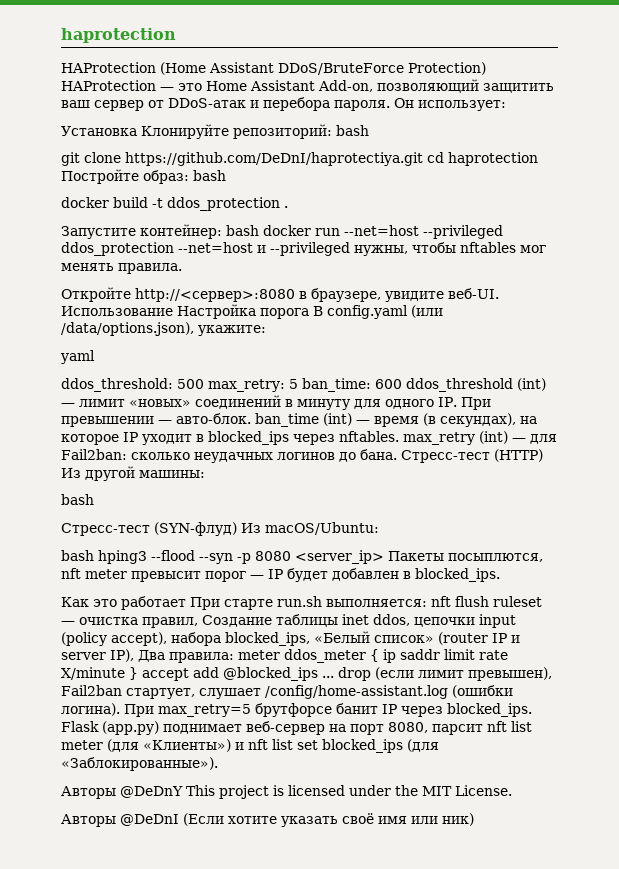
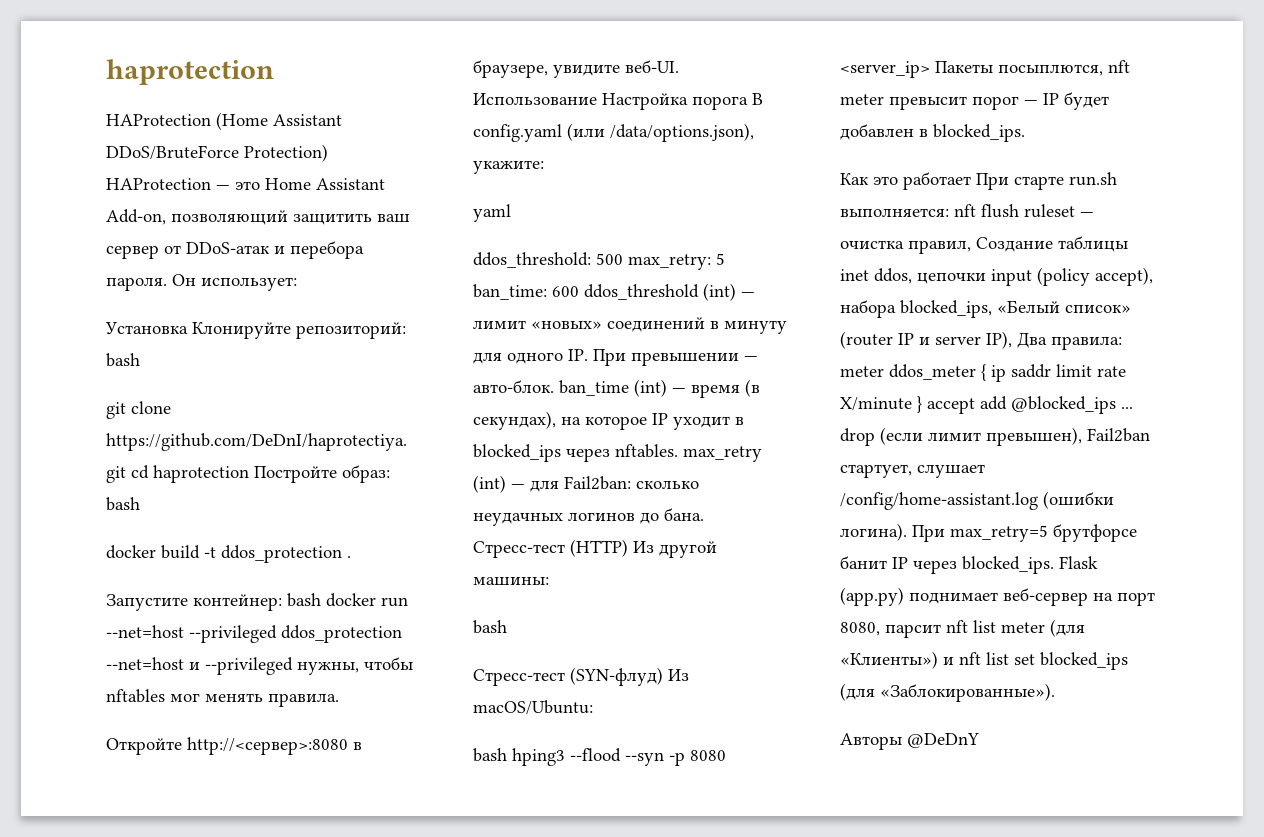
- Авторы @DeDnY This project is licensed under the MIT License.
- Авторы @DeDnI (Если хотите указать своё имя или ник)
+ Авторы @DeDnY

